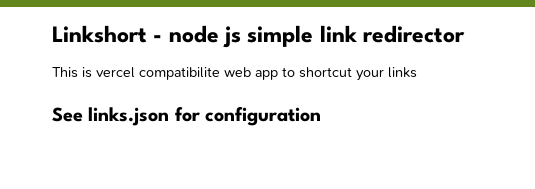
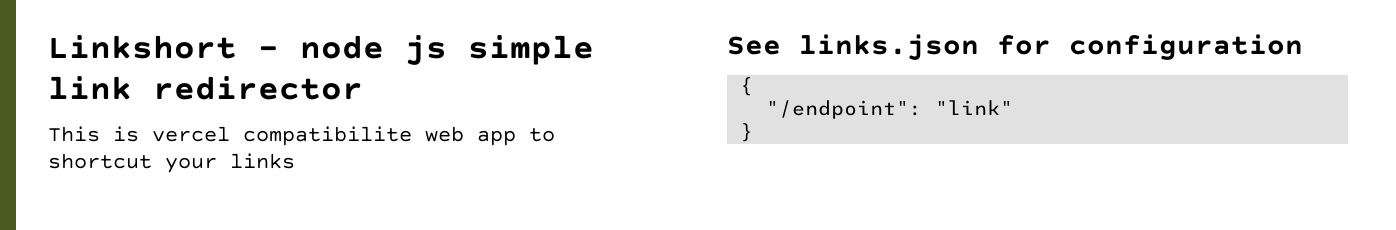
+ {
+ "/endpoint": "link"
+ }

